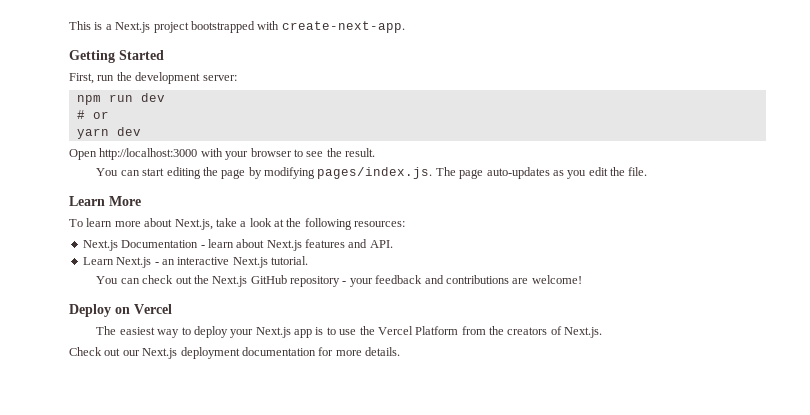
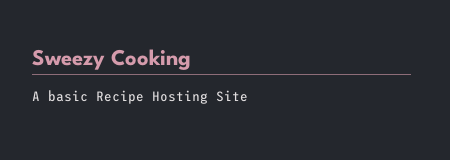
- This is a Next.js project bootstrapped with create-next-app.
- Getting Started
- First, run the development server:
- npm run dev
- # or
- yarn dev
- Open http://localhost:3000 with your browser to see the result.
- You can start editing the page by modifying pages/index.js. The page auto-updates as you edit the file.
- Learn More
- To learn more about Next.js, take a look at the following resources:
- Next.js Documentation - learn about Next.js features and API.
- Learn Next.js - an interactive Next.js tutorial.
- You can check out the Next.js GitHub repository - your feedback and contributions are welcome!
- Deploy on Vercel
- The easiest way to deploy your Next.js app is to use the Vercel Platform from the creators of Next.js.
- Check out our Next.js deployment documentation for more details.
+ Sweezy Cooking
+ A basic Recipe Hosting Site

